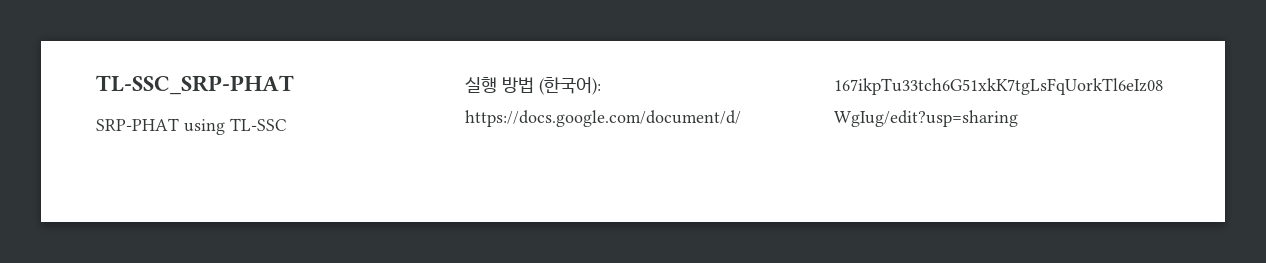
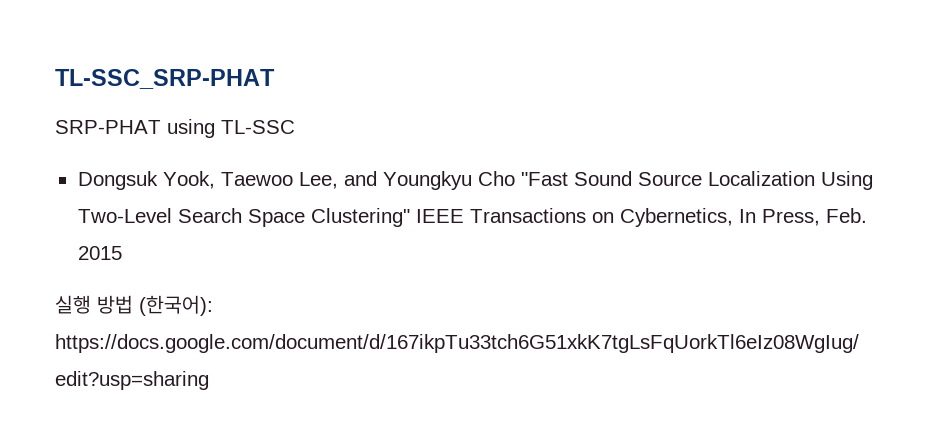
+ Dongsuk Yook, Taewoo Lee, and Youngkyu Cho "Fast Sound Source Localization Using Two-Level Search Space Clustering" IEEE Transactions on Cybernetics, In Press, Feb. 2015

